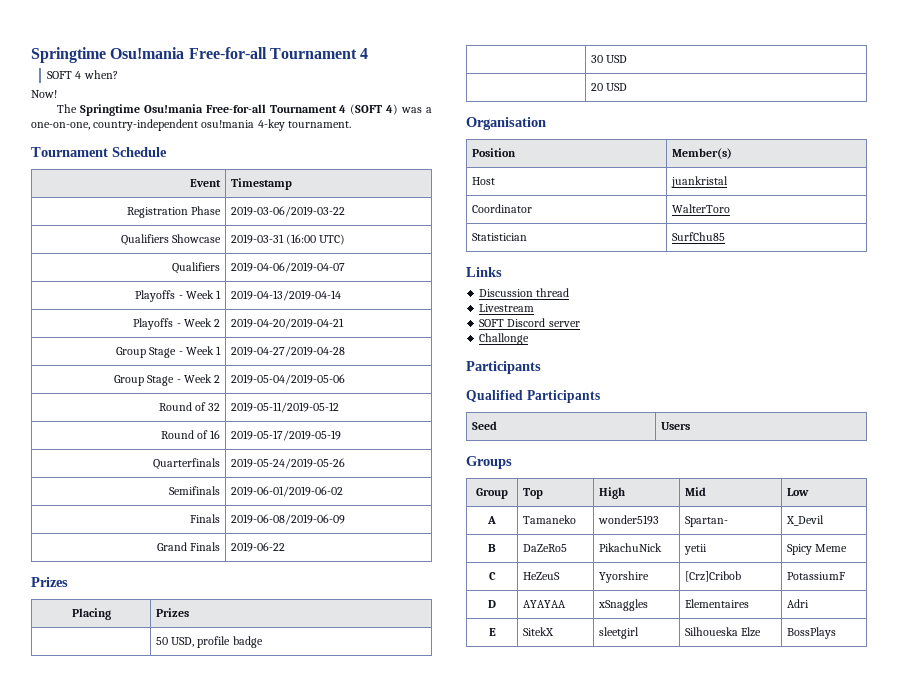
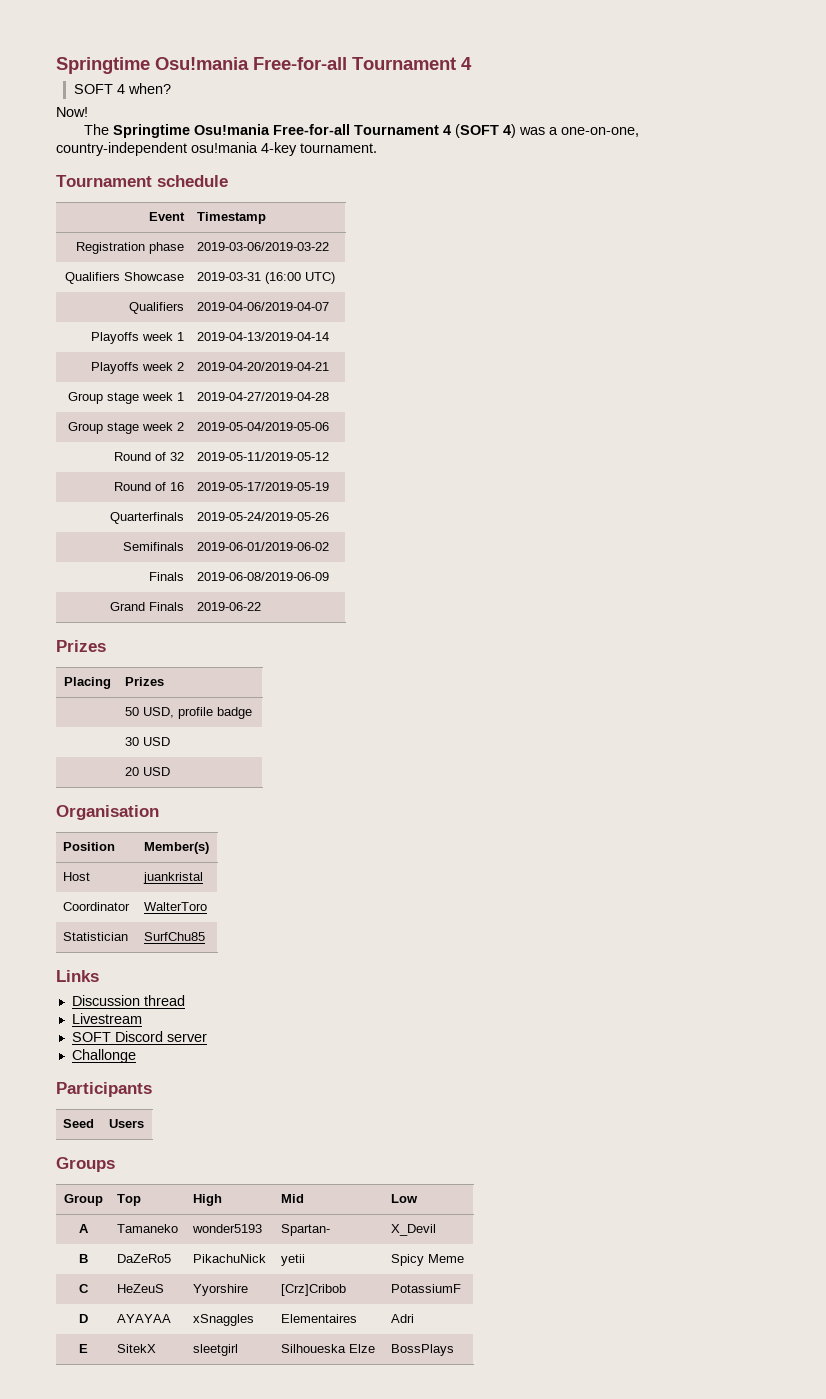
- Tournament Schedule
+ Tournament schedule
- Registration Phase | 2019-03-06/2019-03-22
+ Registration phase | 2019-03-06/2019-03-22
- Playoffs - Week 1 | 2019-04-13/2019-04-14
+ Playoffs week 1 | 2019-04-13/2019-04-14
- Playoffs - Week 2 | 2019-04-20/2019-04-21
+ Playoffs week 2 | 2019-04-20/2019-04-21
- Group Stage - Week 1 | 2019-04-27/2019-04-28
+ Group stage week 1 | 2019-04-27/2019-04-28
- Group Stage - Week 2 | 2019-05-04/2019-05-06
+ Group stage week 2 | 2019-05-04/2019-05-06
- Qualified Participants

